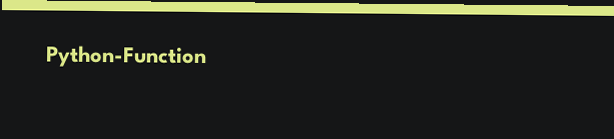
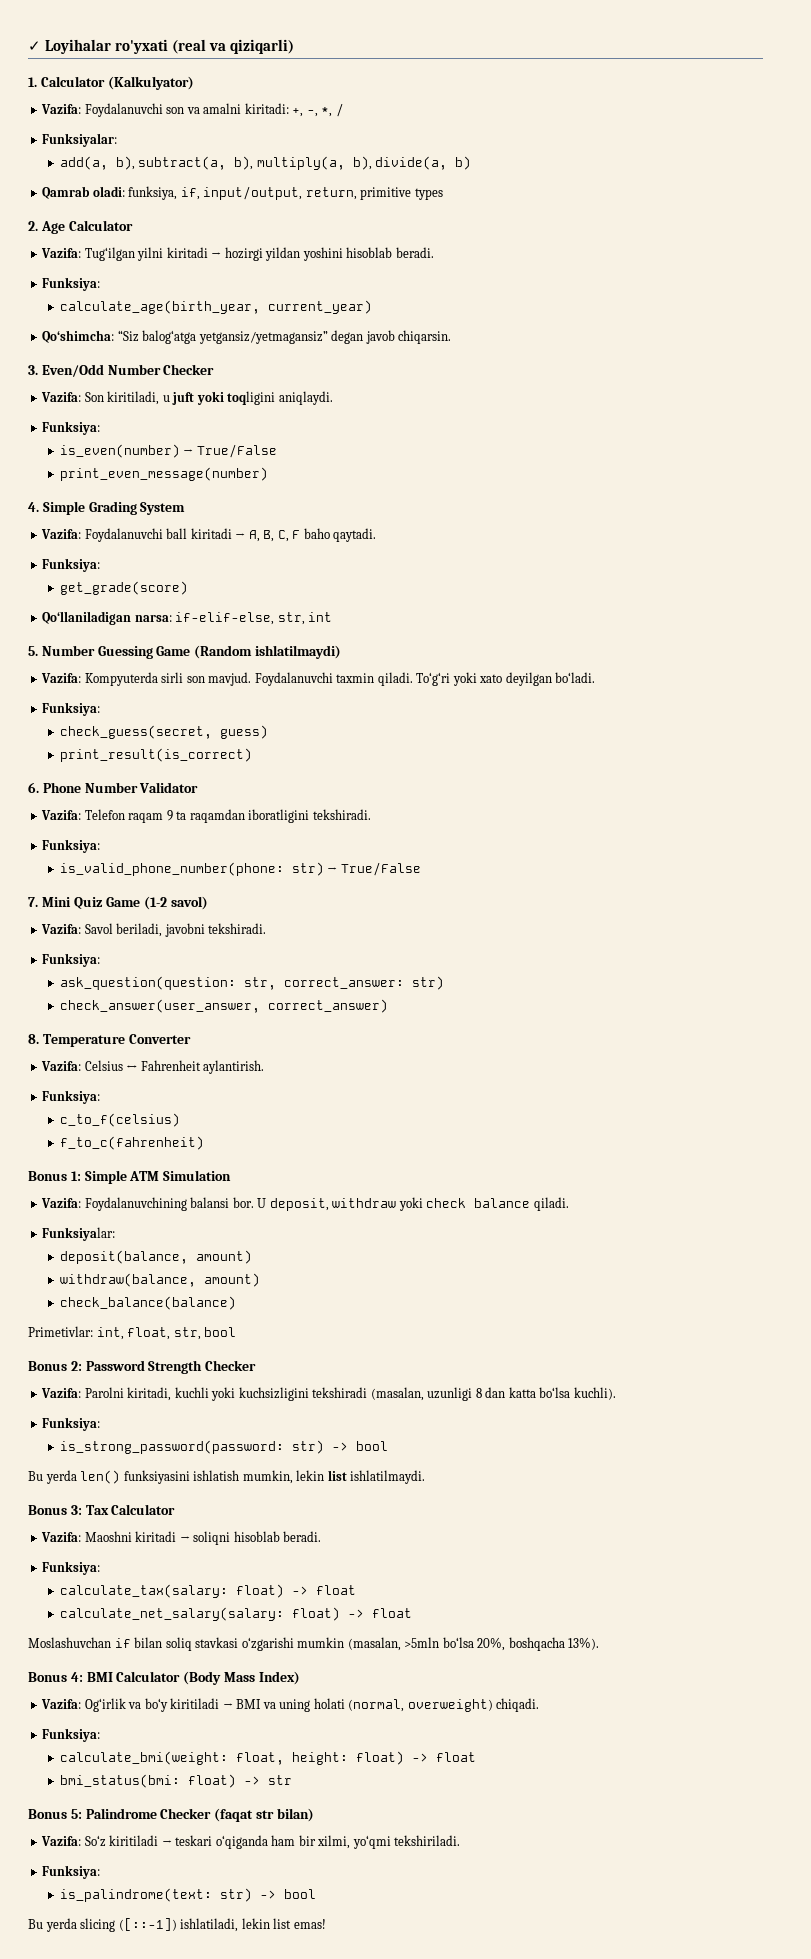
- Python-Function
+ ✓ Loyihalar ro'yxati (real va qiziqarli)
+ 1. Calculator (Kalkulyator)
+ Vazifa: Foydalanuvchi son va amalni kiritadi: +, -, *, /
+ Funksiyalar:
+ add(a, b), subtract(a, b), multiply(a, b), divide(a, b)
+ Qamrab oladi: funksiya, if, input/output, return, primitive types
+ 2. Age Calculator
+ Vazifa: Tug‘ilgan yilni kiritadi → hozirgi yildan yoshini hisoblab beradi.
+ Funksiya:
+ calculate_age(birth_year, current_year)
+ Qo‘shimcha: “Siz balog‘atga yetgansiz/yetmagansiz” degan javob chiqarsin.
+ 3. Even/Odd Number Checker
+ Vazifa: Son kiritiladi, u juft yoki toqligini aniqlaydi.
+ Funksiya:
+ is_even(number) → True/False
+ print_even_message(number)
+ 4. Simple Grading System
+ Vazifa: Foydalanuvchi ball kiritadi → A, B, C, F baho qaytadi.
+ Funksiya:
+ get_grade(score)
+ Qo‘llaniladigan narsa: if-elif-else, str, int
+ 5. Number Guessing Game (Random ishlatilmaydi)
+ Vazifa: Kompyuterda sirli son mavjud. Foydalanuvchi taxmin qiladi. To‘g‘ri yoki xato deyilgan bo‘ladi.
+ Funksiya:
+ check_guess(secret, guess)
+ print_result(is_correct)
+ 6. Phone Number Validator
+ Vazifa: Telefon raqam 9 ta raqamdan iboratligini tekshiradi.
+ Funksiya:
+ is_valid_phone_number(phone: str) → True/False
+ 7. Mini Quiz Game (1-2 savol)
+ Vazifa: Savol beriladi, javobni tekshiradi.
+ Funksiya:
+ ask_question(question: str, correct_answer: str)
+ check_answer(user_answer, correct_answer)
+ 8. Temperature Converter
+ Vazifa: Celsius ↔ Fahrenheit aylantirish.
+ Funksiya:
+ c_to_f(celsius)
+ f_to_c(fahrenheit)
+ Bonus 1: Simple ATM Simulation
+ Vazifa: Foydalanuvchining balansi bor. U deposit, withdraw yoki check balance qiladi.
+ Funksiyalar:
+ deposit(balance, amount)
+ withdraw(balance, amount)
+ check_balance(balance)
+ Primetivlar: int, float, str, bool
+ Bonus 2: Password Strength Checker
+ Vazifa: Parolni kiritadi, kuchli yoki kuchsizligini tekshiradi (masalan, uzunligi 8 dan katta bo‘lsa kuchli).
+ Funksiya:
+ is_strong_password(password: str) -> bool
+ Bu yerda len() funksiyasini ishlatish mumkin, lekin list ishlatilmaydi.
+ Bonus 3: Tax Calculator
+ Vazifa: Maoshni kiritadi → soliqni hisoblab beradi.
+ Funksiya:
+ calculate_tax(salary: float) -> float
+ calculate_net_salary(salary: float) -> float
+ Moslashuvchan if bilan soliq stavkasi o‘zgarishi mumkin (masalan, >5mln bo‘lsa 20%, boshqacha 13%).
+ Bonus 4: BMI Calculator (Body Mass Index)
+ Vazifa: Og‘irlik va bo‘y kiritiladi → BMI va uning holati (normal, overweight) chiqadi.
+ Funksiya:
+ calculate_bmi(weight: float, height: float) -> float
+ bmi_status(bmi: float) -> str
+ Bonus 5: Palindrome Checker (faqat str bilan)
+ Vazifa: So‘z kiritiladi → teskari o‘qiganda ham bir xilmi, yo‘qmi tekshiriladi.
+ Funksiya:
+ is_palindrome(text: str) -> bool
+ Bu yerda slicing ([::-1]) ishlatiladi, lekin list emas!

